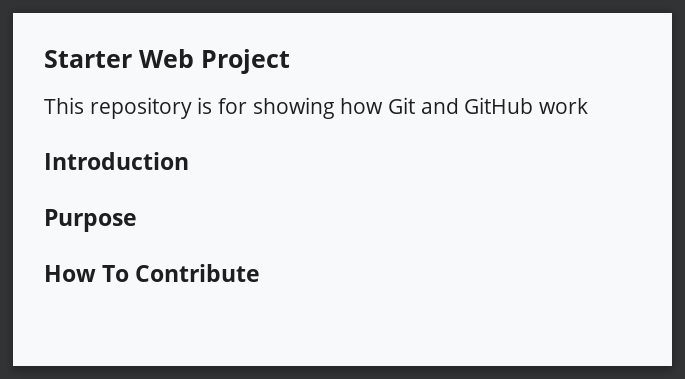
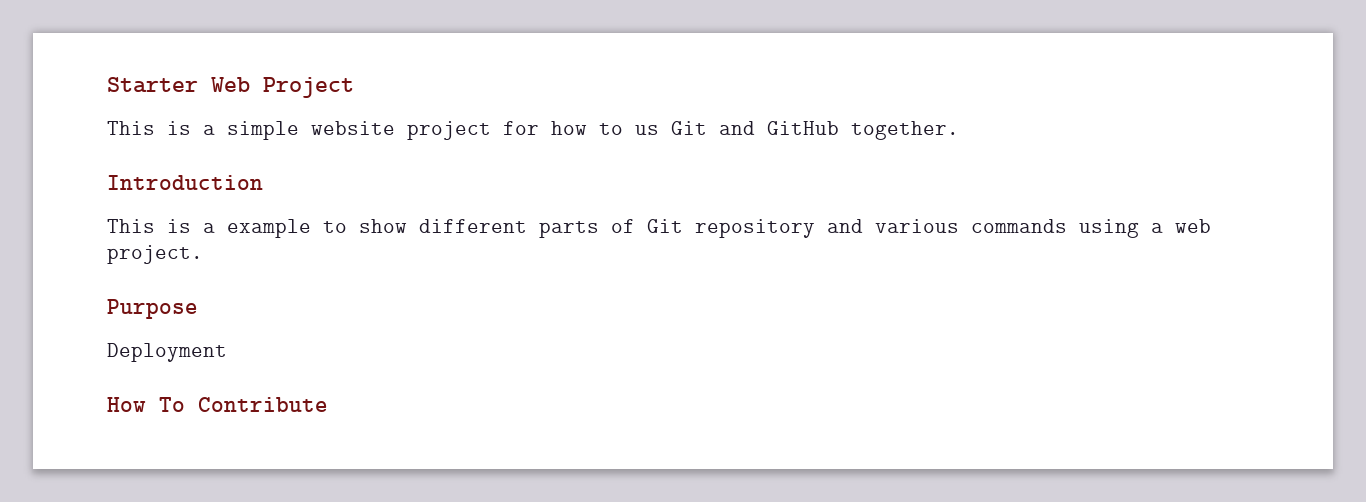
- This repository is for showing how Git and GitHub work
+ This is a simple website project for how to us Git and GitHub together.
+ This is a example to show different parts of Git repository and various commands using a web project.
+ Deployment

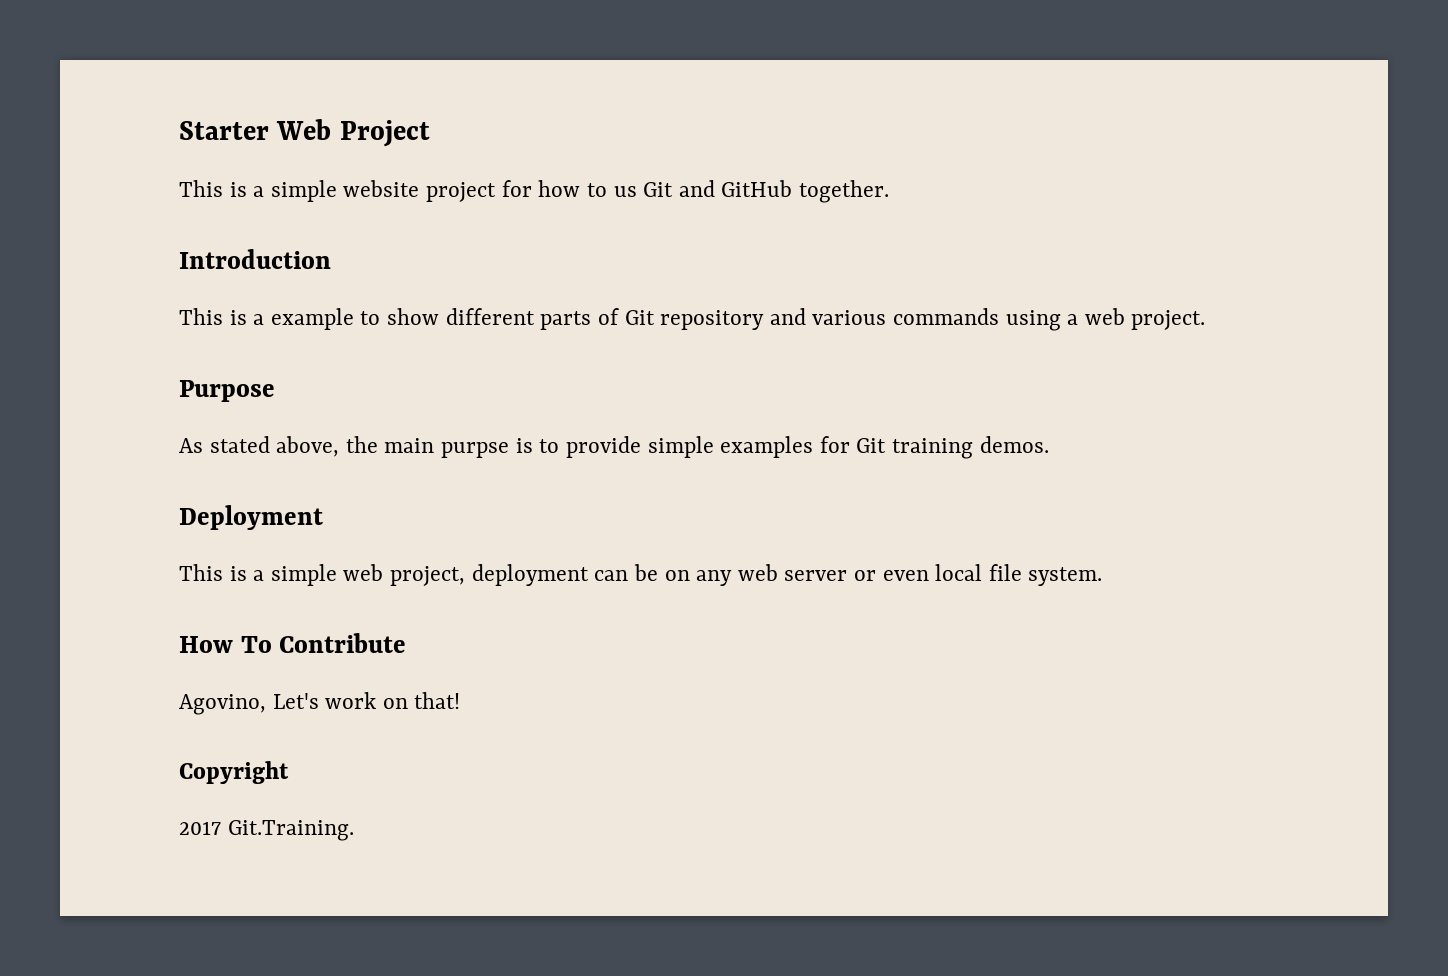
+ As stated above, the main purpse is to provide simple examples for Git training demos.
  Deployment
+ This is a simple web project, deployment can be on any web server or even local file system.
  How To Contribute
+ Agovino, Let's work on that!
+ Copyright
+ 2017 Git.Training.

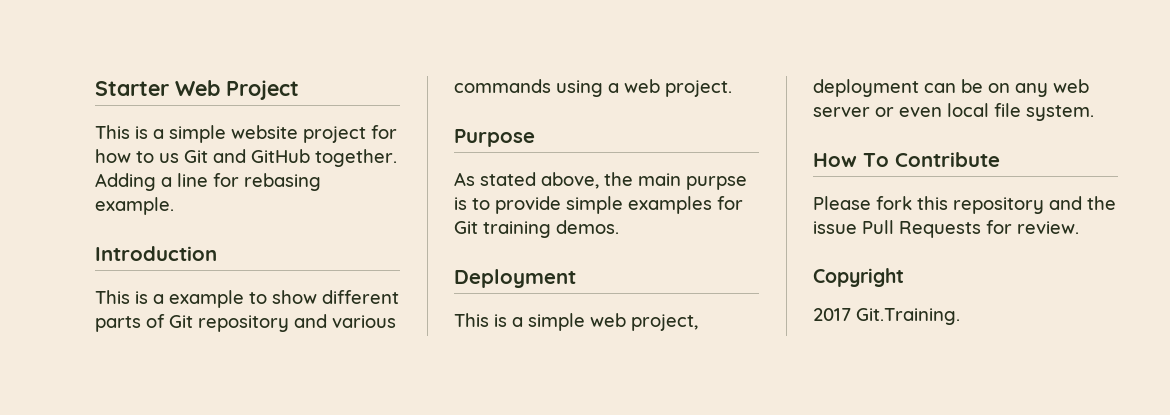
+ Adding a line for rebasing example.
- Agovino, Let's work on that!
+ Please fork this repository and the issue Pull Requests for review.

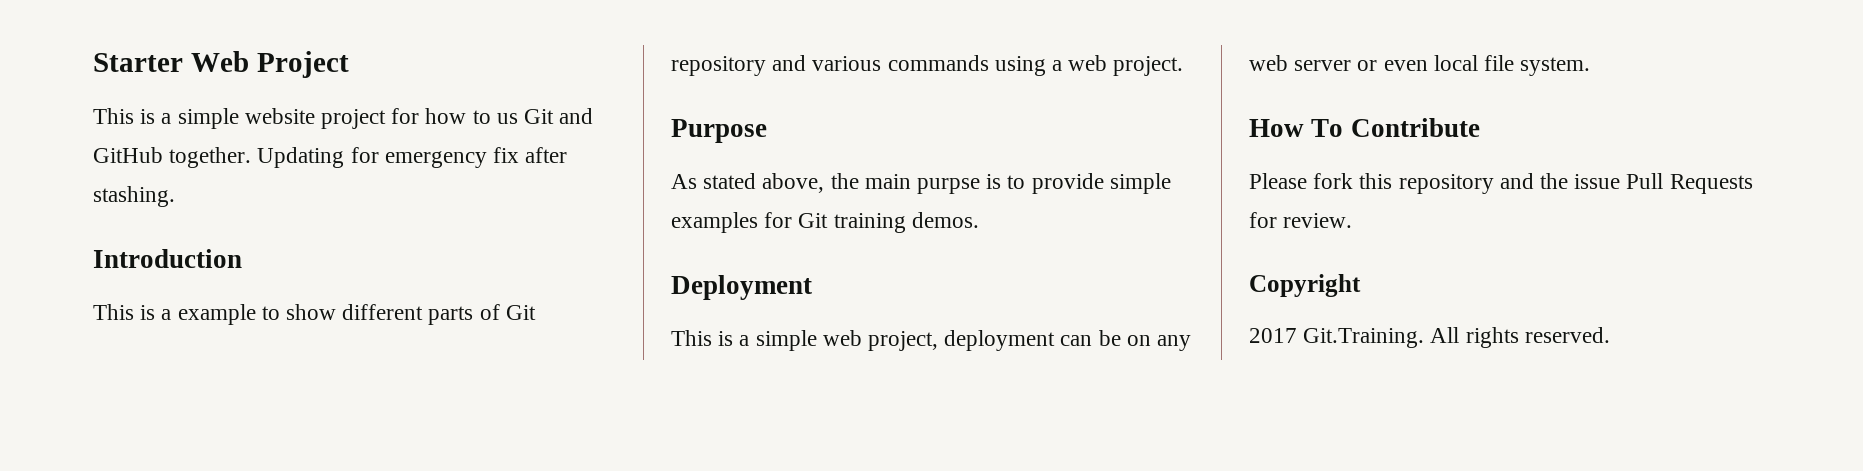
- Adding a line for rebasing example.
+ Updating for emergency fix after stashing.
- 2017 Git.Training.
+ 2017 Git.Training. All rights reserved.

